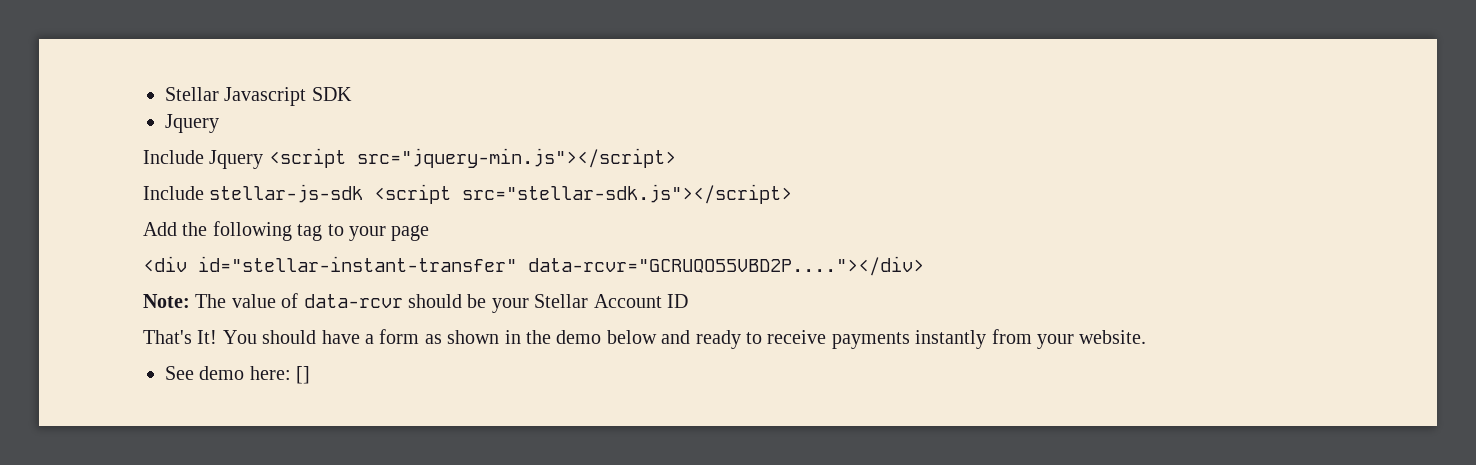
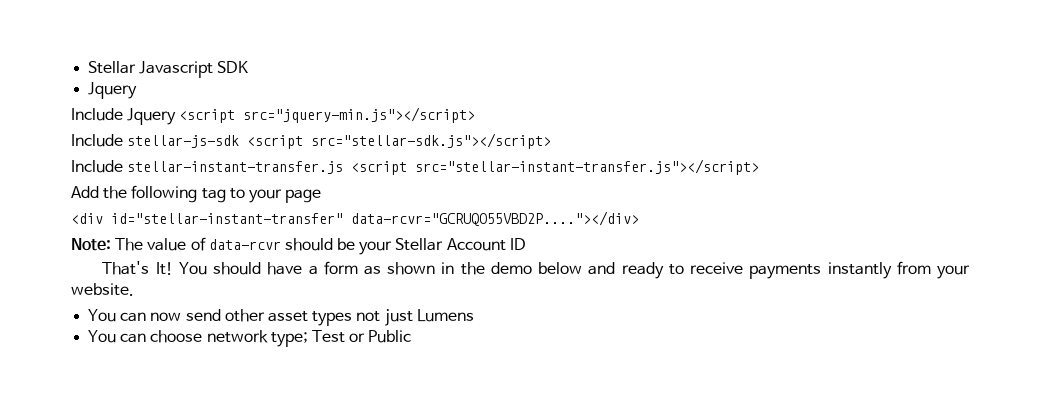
+ Include stellar-instant-transfer.js <script src="stellar-instant-transfer.js"></script>
- See demo here: []
+ You can now send other asset types not just Lumens
+ You can choose network type; Test or Public

